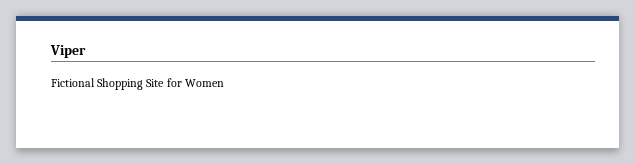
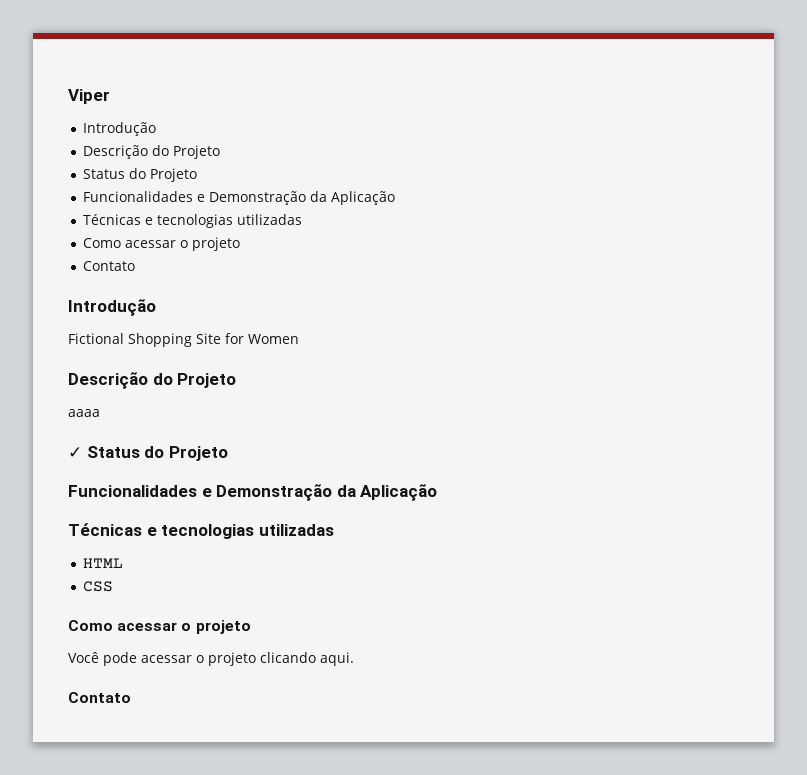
  Viper
+ Introdução
+ Descrição do Projeto
+ Status do Projeto
+ Funcionalidades e Demonstração da Aplicação
+ Técnicas e tecnologias utilizadas
+ Como acessar o projeto
+ Contato
+ Introdução
  Fictional Shopping Site for Women
+ Descrição do Projeto
+ aaaa
+ ✓ Status do Projeto
+ Funcionalidades e Demonstração da Aplicação
+ Técnicas e tecnologias utilizadas
+ HTML
+ CSS
+ Como acessar o projeto
+ Você pode acessar o projeto clicando aqui.
+ Contato

